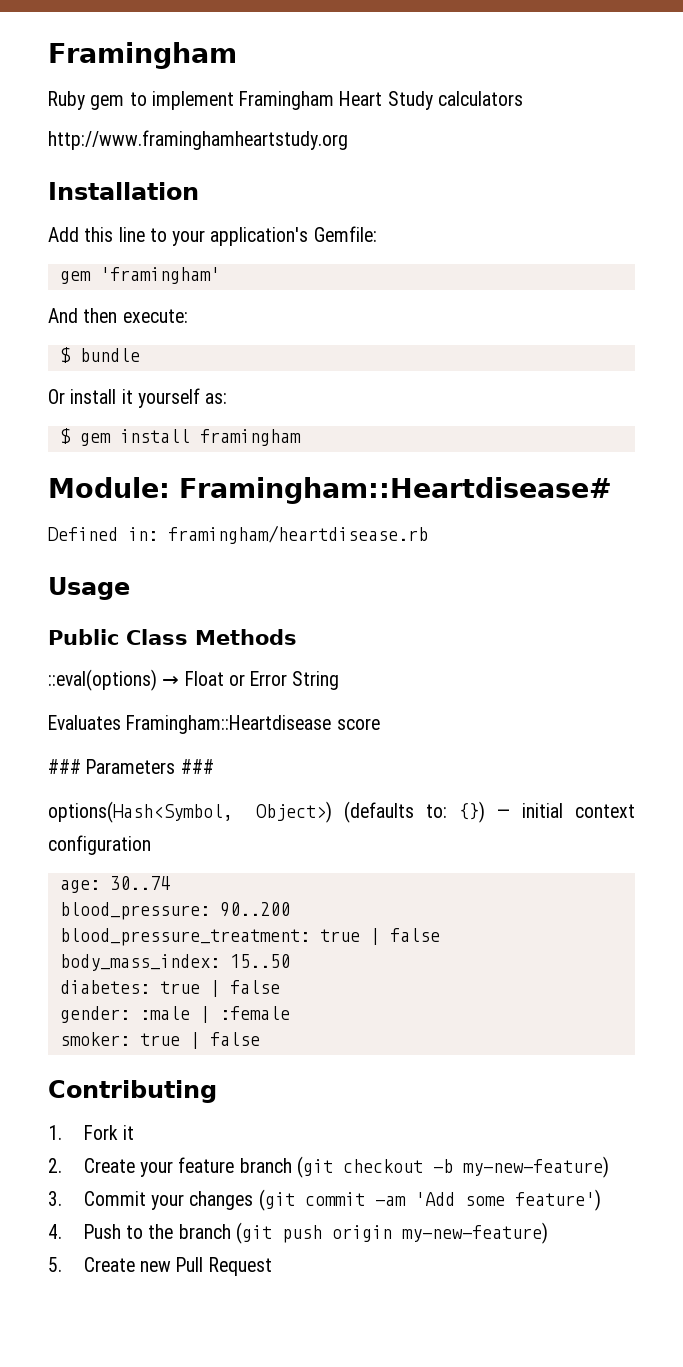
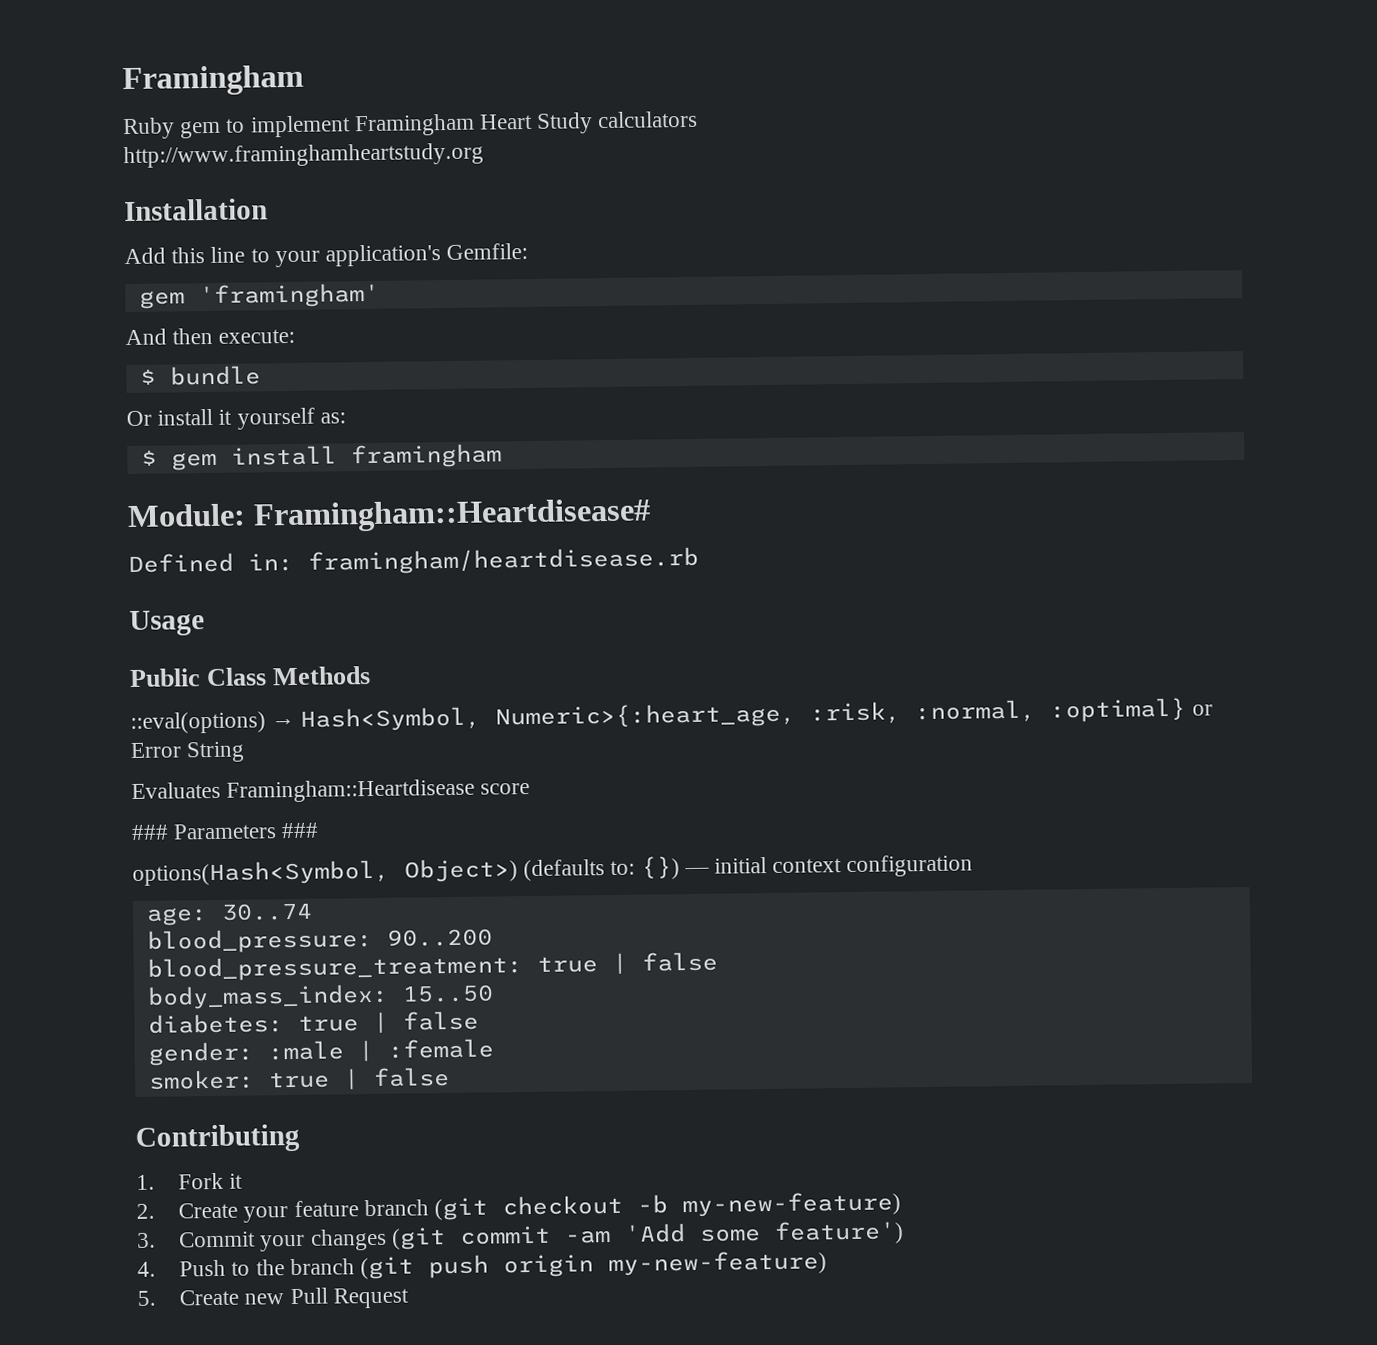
- ::eval(options) → Float or Error String
+ ::eval(options) → Hash<Symbol, Numeric>{:heart_age, :risk, :normal, :optimal} or Error String

